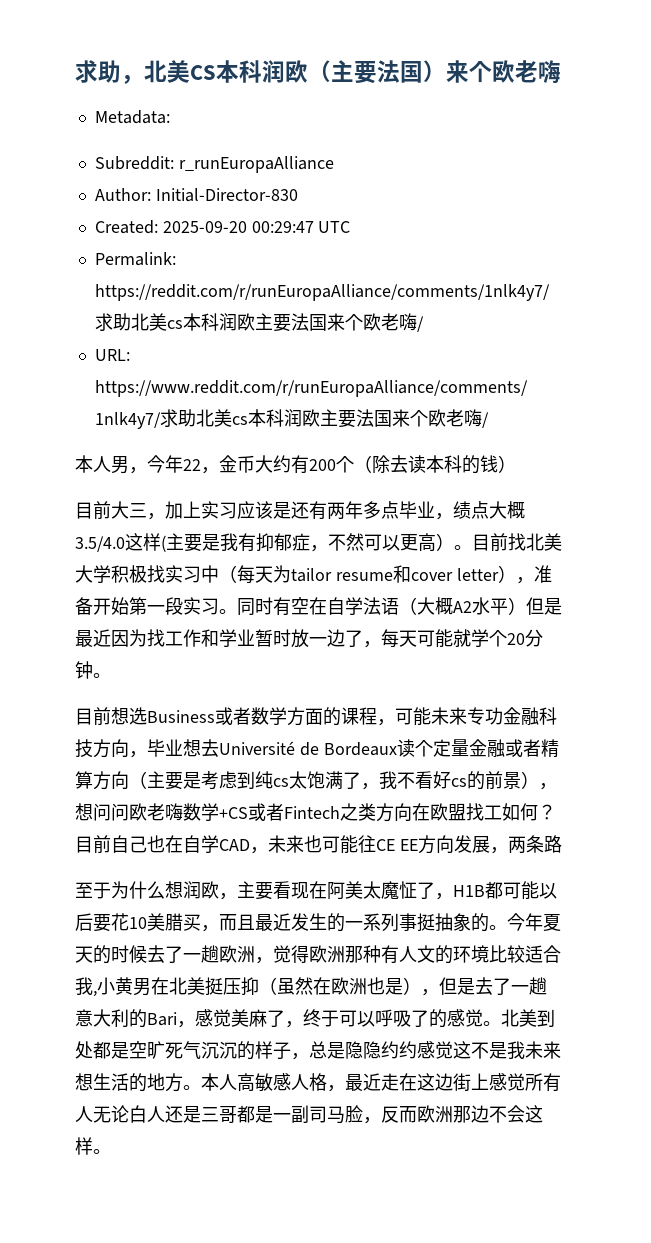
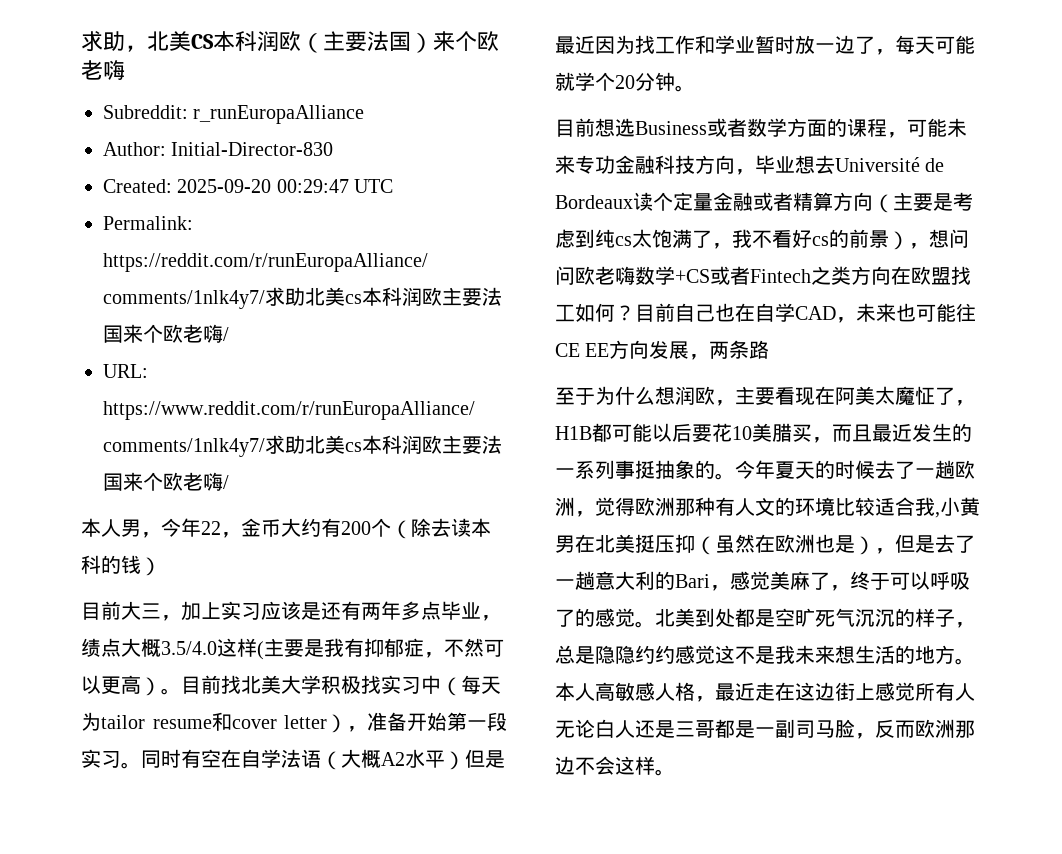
- Metadata:

